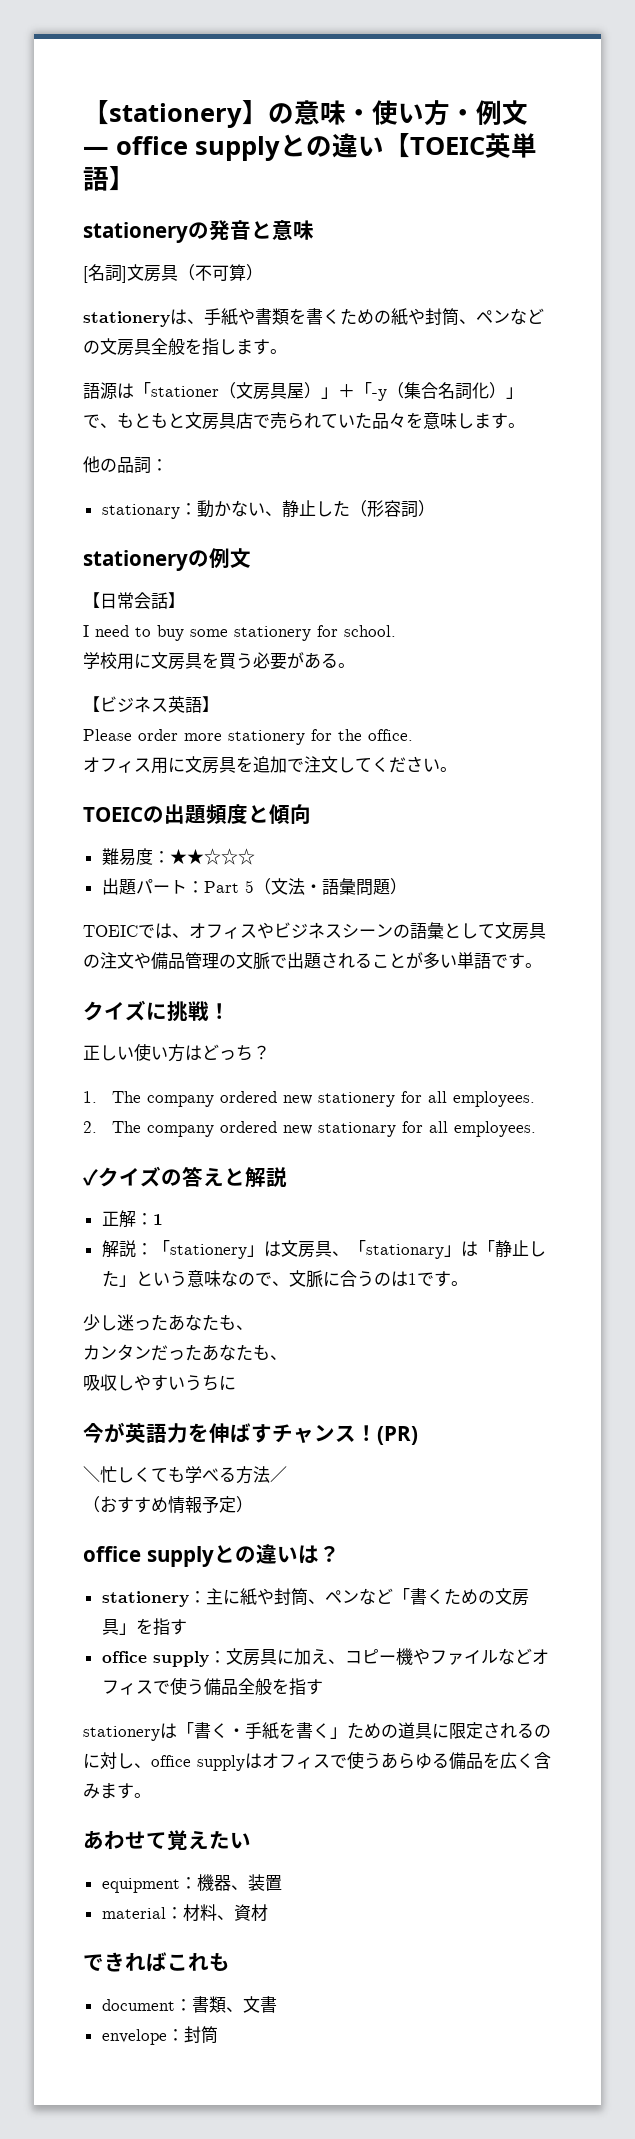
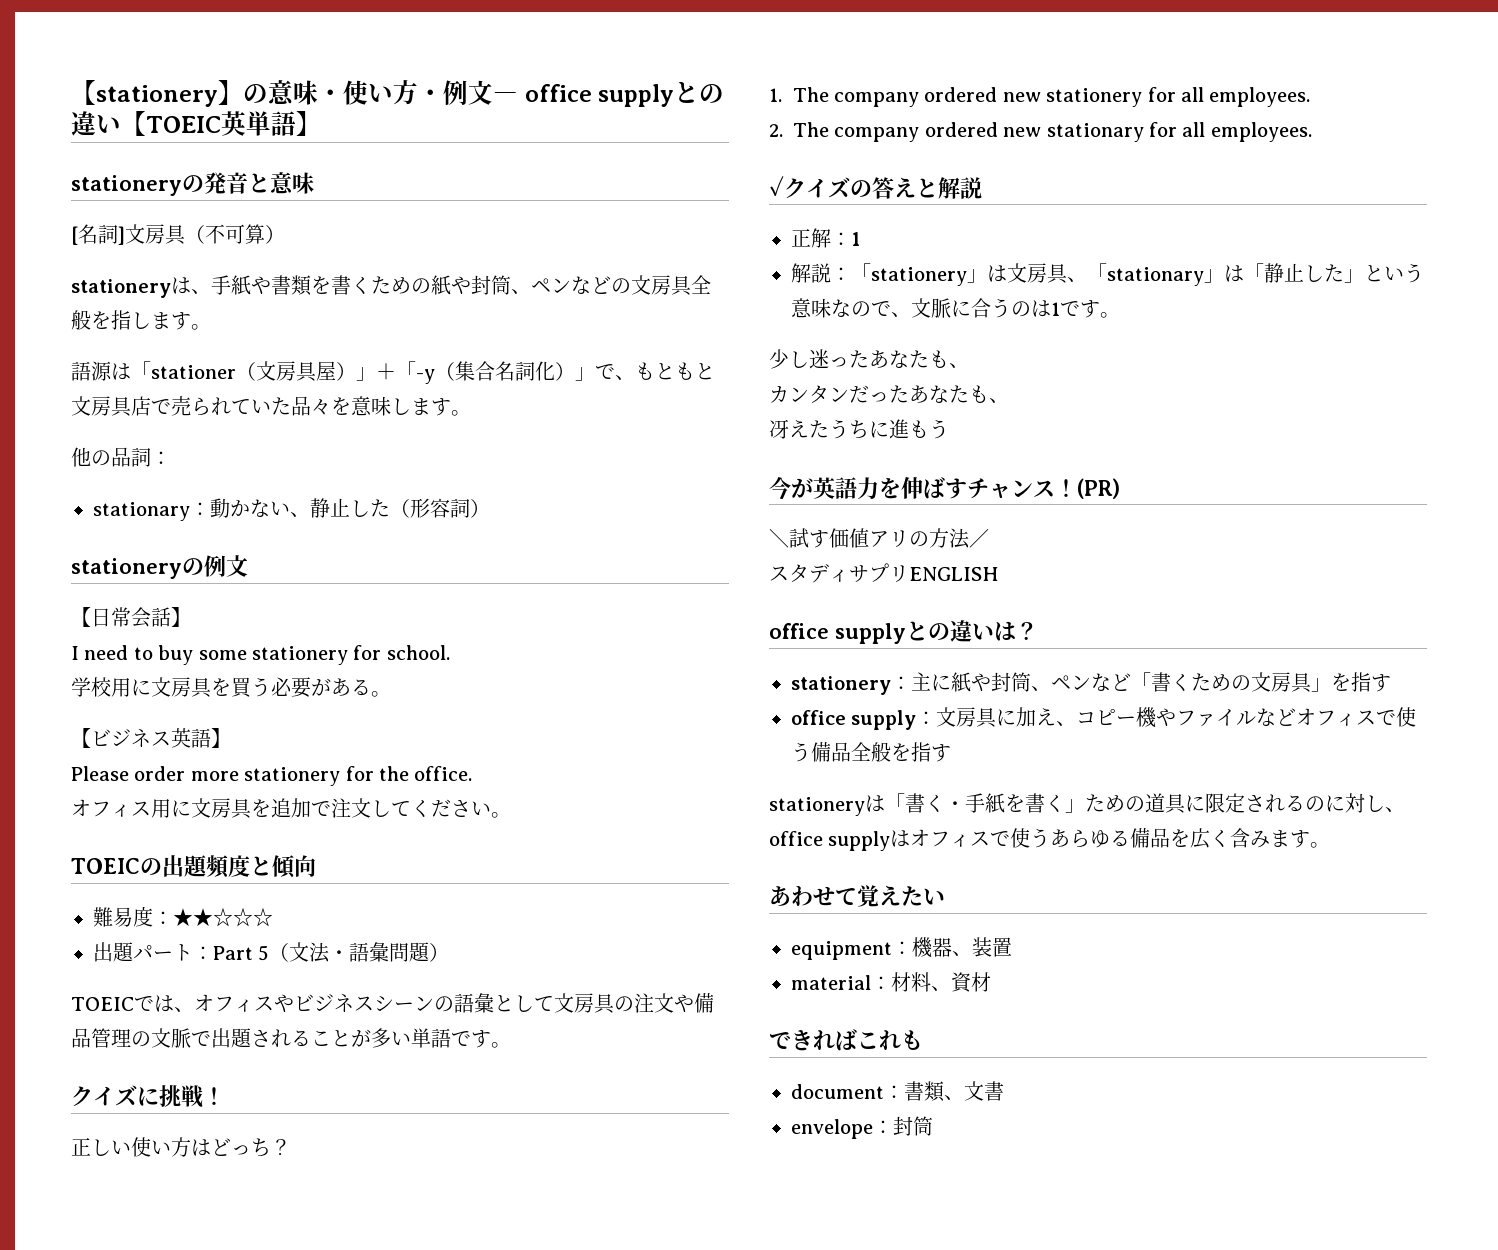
- 吸収しやすいうちに
+ 冴えたうちに進もう
- ＼忙しくても学べる方法／
- （おすすめ情報予定）
+ ＼試す価値アリの方法／
+ スタディサプリENGLISH

